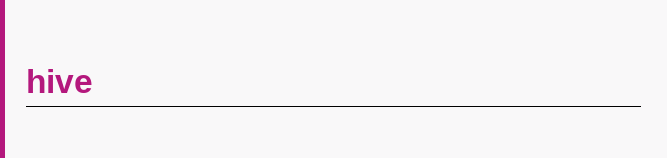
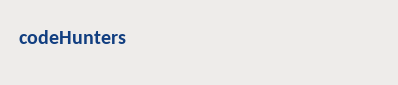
- hive
+ codeHunters

